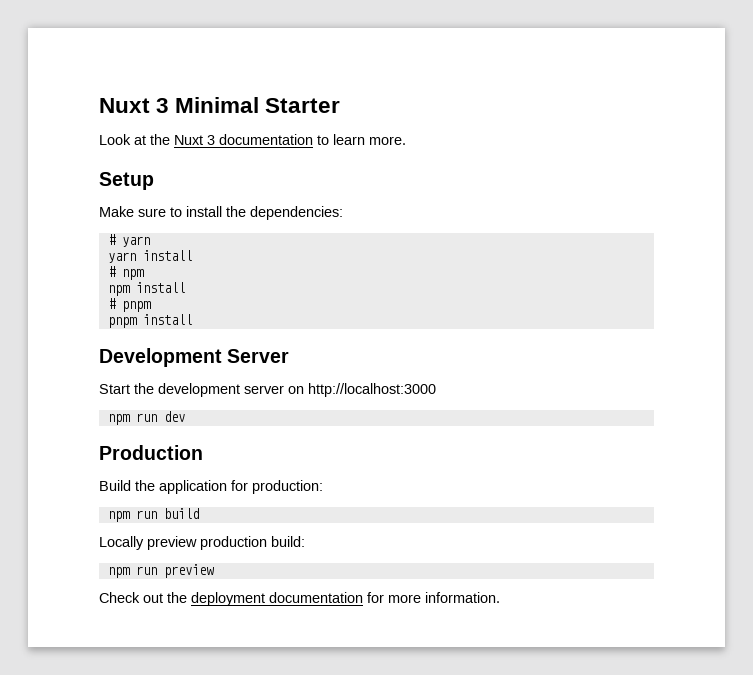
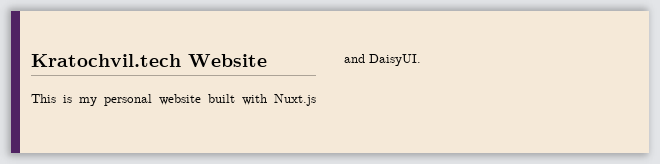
- Nuxt 3 Minimal Starter
- Look at the Nuxt 3 documentation to learn more.
- Setup
- Make sure to install the dependencies:
- # yarn
- yarn install
- # npm
- npm install
- # pnpm
- pnpm install
- Development Server
- Start the development server on http://localhost:3000
- npm run dev
- Production
- Build the application for production:
- npm run build
- Locally preview production build:
- npm run preview
- Check out the deployment documentation for more information.
+ Kratochvil.tech Website
+ This is my personal website built with Nuxt.js and DaisyUI.

